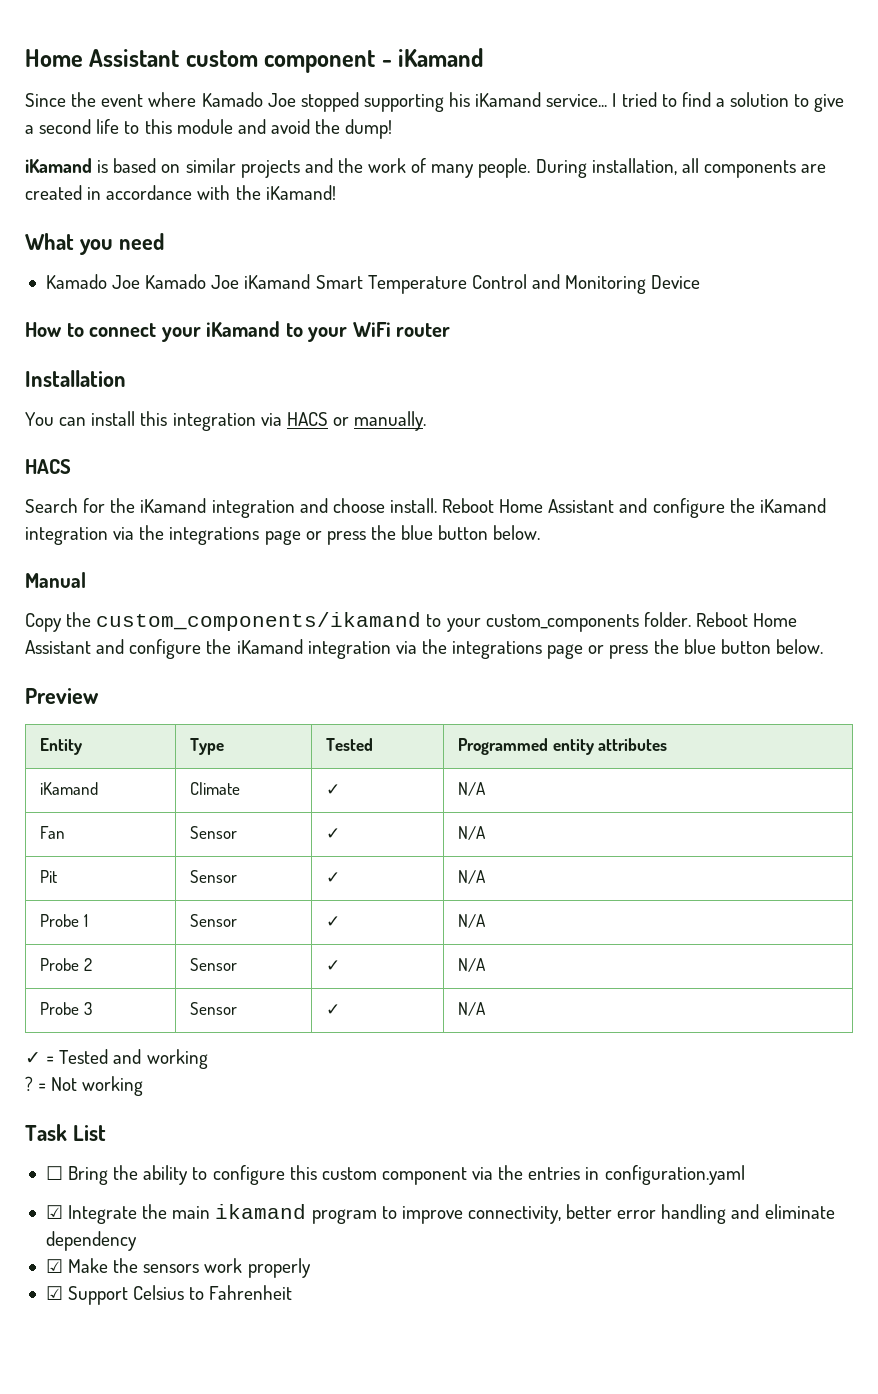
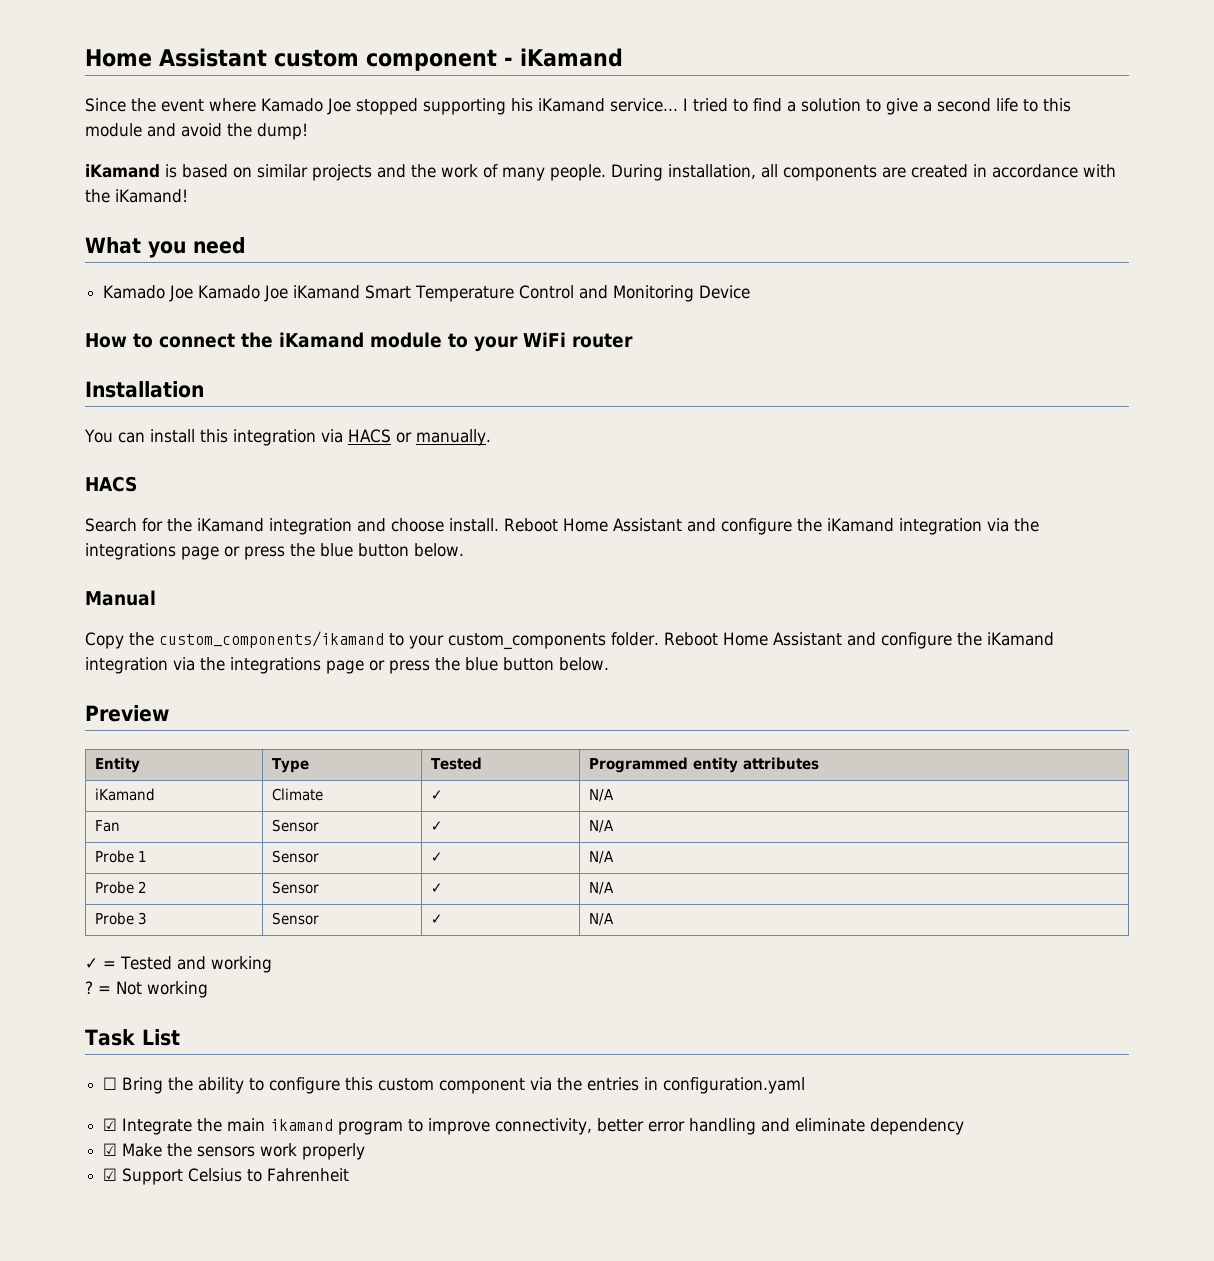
- How to connect your iKamand to your WiFi router
+ How to connect the iKamand module to your WiFi router
- Pit | Sensor | ✓ | N/A

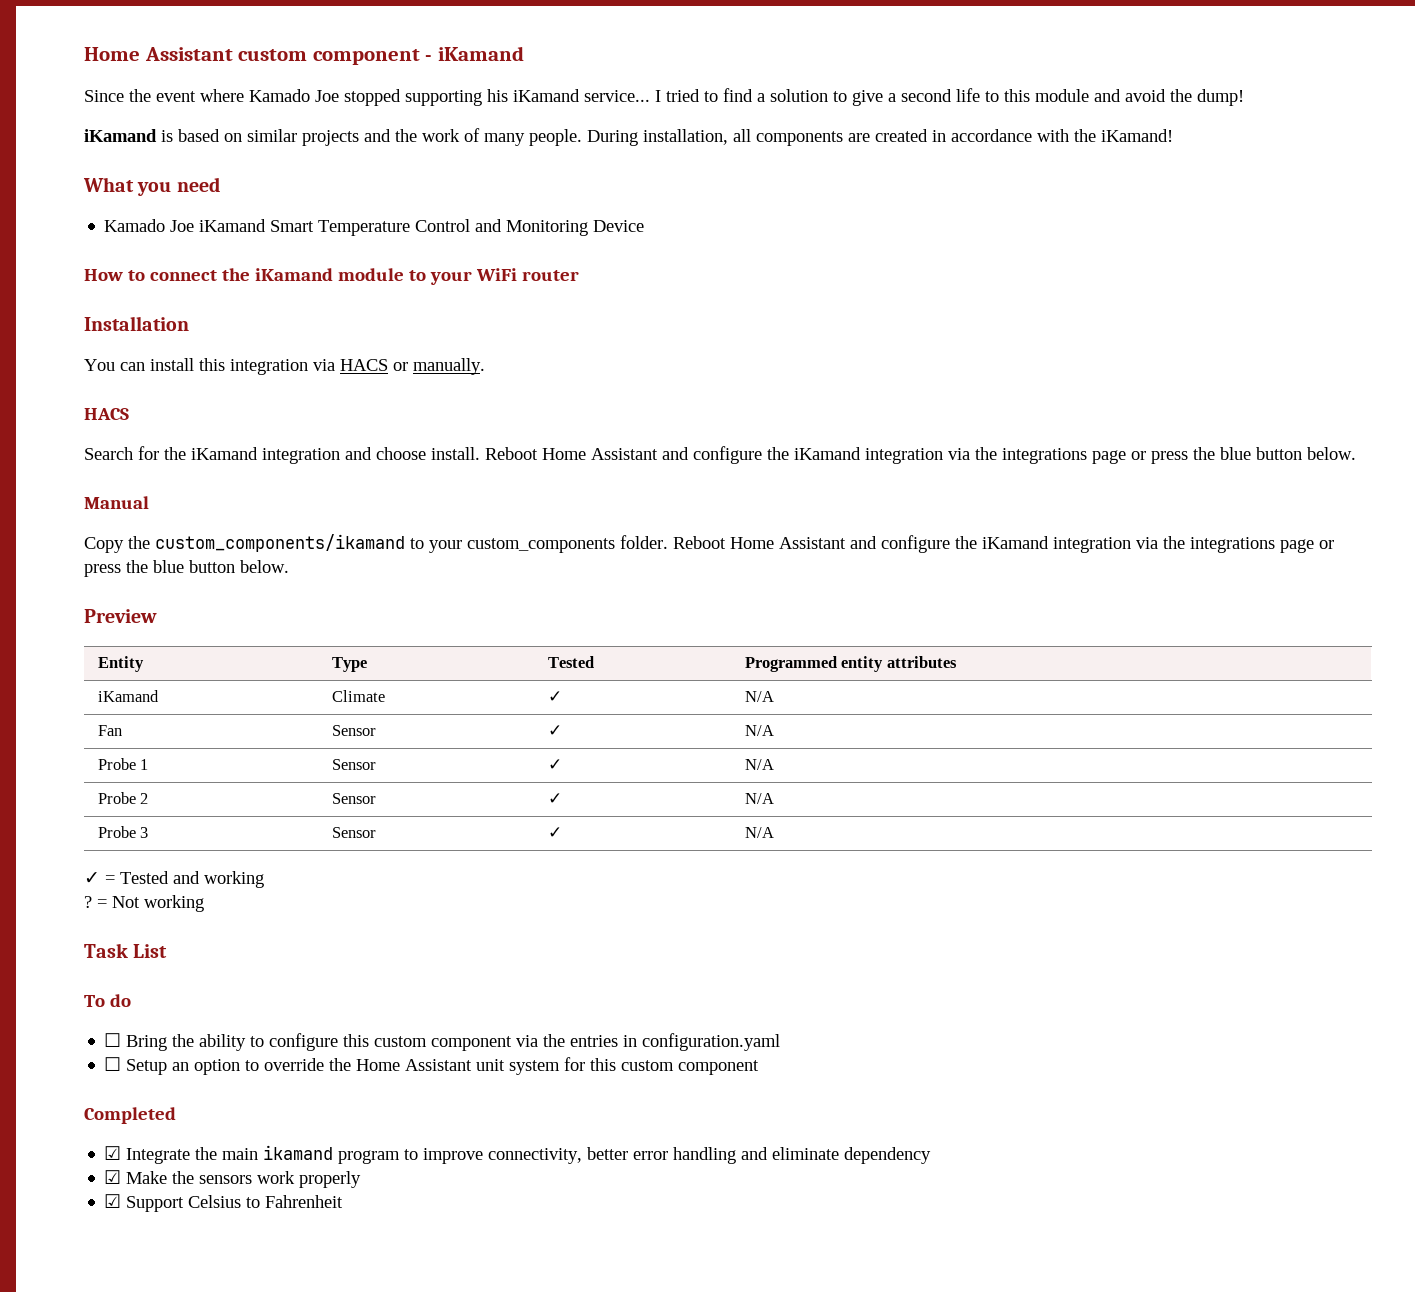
- Kamado Joe Kamado Joe iKamand Smart Temperature Control and Monitoring Device
+ Kamado Joe iKamand Smart Temperature Control and Monitoring Device
+ To do
+ ☐ Setup an option to override the Home Assistant unit system for this custom component
+ Completed

